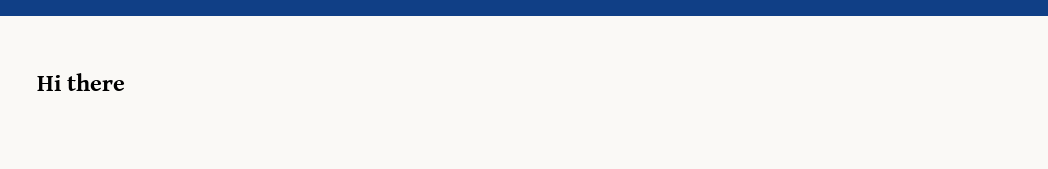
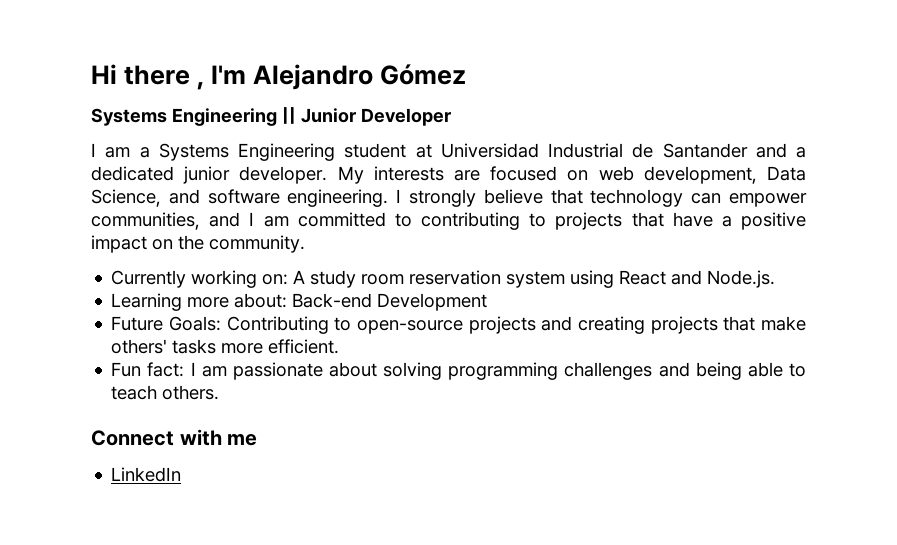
- Hi there
+ Hi there , I'm Alejandro Gómez
+ Systems Engineering || Junior Developer
+ I am a Systems Engineering student at Universidad Industrial de Santander and a dedicated junior developer. My interests are focused on web development, Data Science, and software engineering. I strongly believe that technology can empower communities, and I am committed to contributing to projects that have a positive impact on the community.
+ Currently working on: A study room reservation system using React and Node.js.
+ Learning more about: Back-end Development
+ Future Goals: Contributing to open-source projects and creating projects that make others' tasks more efficient.
+ Fun fact: I am passionate about solving programming challenges and being able to teach others.
+ Connect with me
+ LinkedIn

